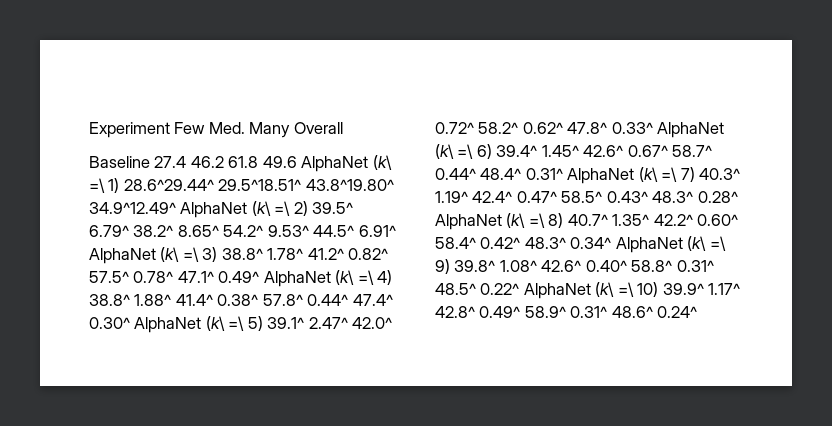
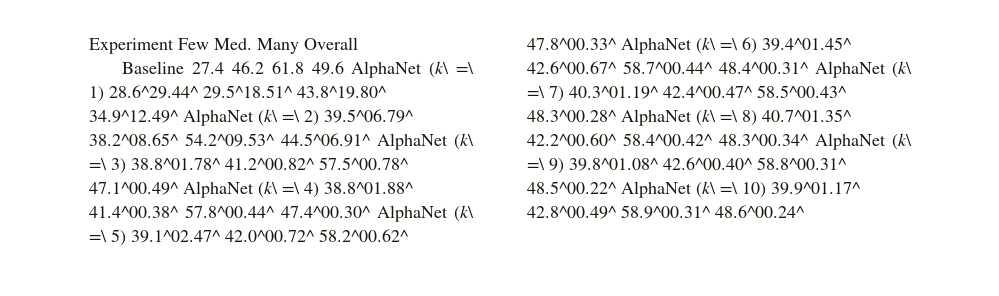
- Baseline 27.4 46.2 61.8 49.6 AlphaNet (k\ =\ 1) 28.6^29.44^ 29.5^18.51^ 43.8^19.80^ 34.9^12.49^ AlphaNet (k\ =\ 2) 39.5^ 6.79^ 38.2^ 8.65^ 54.2^ 9.53^ 44.5^ 6.91^ AlphaNet (k\ =\ 3) 38.8^ 1.78^ 41.2^ 0.82^ 57.5^ 0.78^ 47.1^ 0.49^ AlphaNet (k\ =\ 4) 38.8^ 1.88^ 41.4^ 0.38^ 57.8^ 0.44^ 47.4^ 0.30^ AlphaNet (k\ =\ 5) 39.1^ 2.47^ 42.0^ 0.72^ 58.2^ 0.62^ 47.8^ 0.33^ AlphaNet (k\ =\ 6) 39.4^ 1.45^ 42.6^ 0.67^ 58.7^ 0.44^ 48.4^ 0.31^ AlphaNet (k\ =\ 7) 40.3^ 1.19^ 42.4^ 0.47^ 58.5^ 0.43^ 48.3^ 0.28^ AlphaNet (k\ =\ 8) 40.7^ 1.35^ 42.2^ 0.60^ 58.4^ 0.42^ 48.3^ 0.34^ AlphaNet (k\ =\ 9) 39.8^ 1.08^ 42.6^ 0.40^ 58.8^ 0.31^ 48.5^ 0.22^ AlphaNet (k\ =\ 10) 39.9^ 1.17^ 42.8^ 0.49^ 58.9^ 0.31^ 48.6^ 0.24^
+ Baseline 27.4 46.2 61.8 49.6 AlphaNet (k\ =\ 1) 28.6^29.44^ 29.5^18.51^ 43.8^19.80^ 34.9^12.49^ AlphaNet (k\ =\ 2) 39.5^06.79^ 38.2^08.65^ 54.2^09.53^ 44.5^06.91^ AlphaNet (k\ =\ 3) 38.8^01.78^ 41.2^00.82^ 57.5^00.78^ 47.1^00.49^ AlphaNet (k\ =\ 4) 38.8^01.88^ 41.4^00.38^ 57.8^00.44^ 47.4^00.30^ AlphaNet (k\ =\ 5) 39.1^02.47^ 42.0^00.72^ 58.2^00.62^ 47.8^00.33^ AlphaNet (k\ =\ 6) 39.4^01.45^ 42.6^00.67^ 58.7^00.44^ 48.4^00.31^ AlphaNet (k\ =\ 7) 40.3^01.19^ 42.4^00.47^ 58.5^00.43^ 48.3^00.28^ AlphaNet (k\ =\ 8) 40.7^01.35^ 42.2^00.60^ 58.4^00.42^ 48.3^00.34^ AlphaNet (k\ =\ 9) 39.8^01.08^ 42.6^00.40^ 58.8^00.31^ 48.5^00.22^ AlphaNet (k\ =\ 10) 39.9^01.17^ 42.8^00.49^ 58.9^00.31^ 48.6^00.24^

